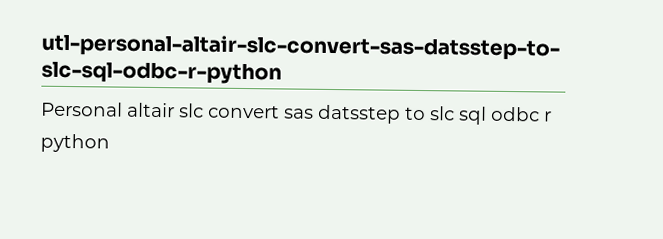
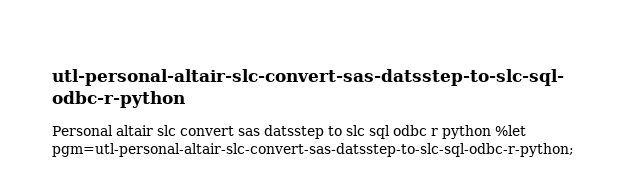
- Personal altair slc convert sas datsstep to slc sql odbc r python
+ Personal altair slc convert sas datsstep to slc sql odbc r python %let pgm=utl-personal-altair-slc-convert-sas-datsstep-to-slc-sql-odbc-r-python;

